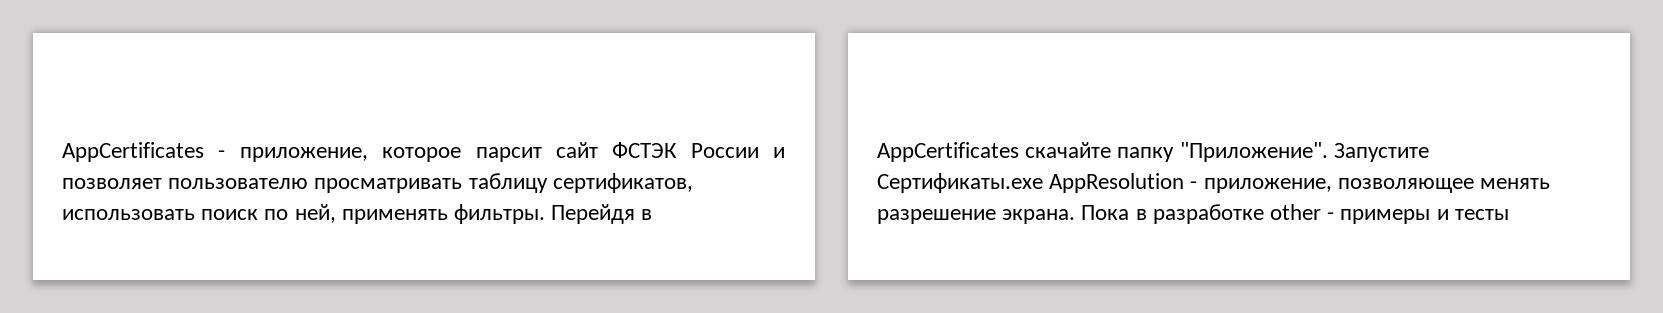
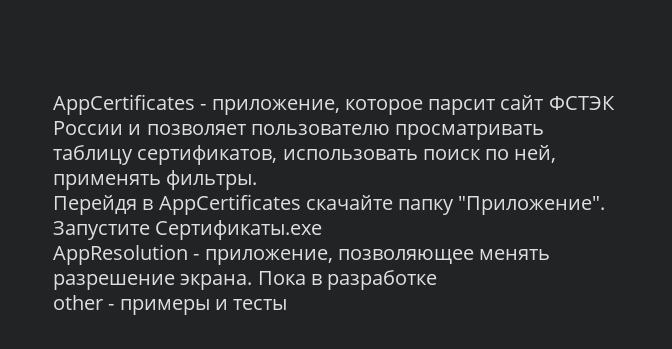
- AppCertificates - приложение, которое парсит сайт ФСТЭК России и позволяет пользователю просматривать таблицу сертификатов, использовать поиск по ней, применять фильтры. Перейдя в AppCertificates скачайте папку "Приложение".
+ AppCertificates - приложение, которое парсит сайт ФСТЭК России и позволяет пользователю просматривать таблицу сертификатов, использовать поиск по ней, применять фильтры.
+ Перейдя в AppCertificates скачайте папку "Приложение".
- Запустите Сертификаты.exe AppResolution - приложение, позволяющее менять разрешение экрана.
+ Запустите Сертификаты.exe
+ AppResolution - приложение, позволяющее менять разрешение экрана.
- Пока в разработке other - примеры и тесты
+ Пока в разработке
+ other - примеры и тесты

